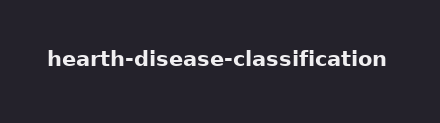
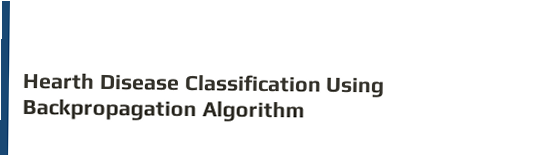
- hearth-disease-classification
+ Hearth Disease Classification Using Backpropagation Algorithm

